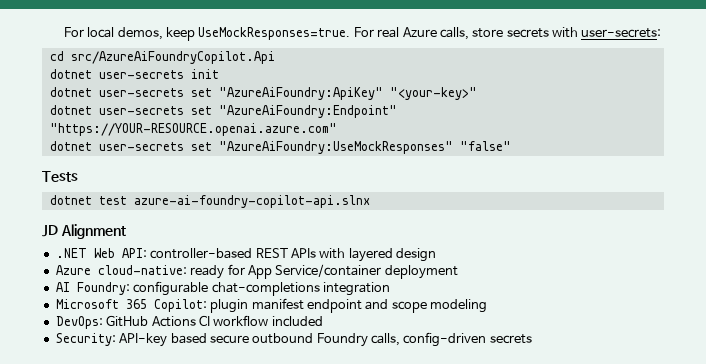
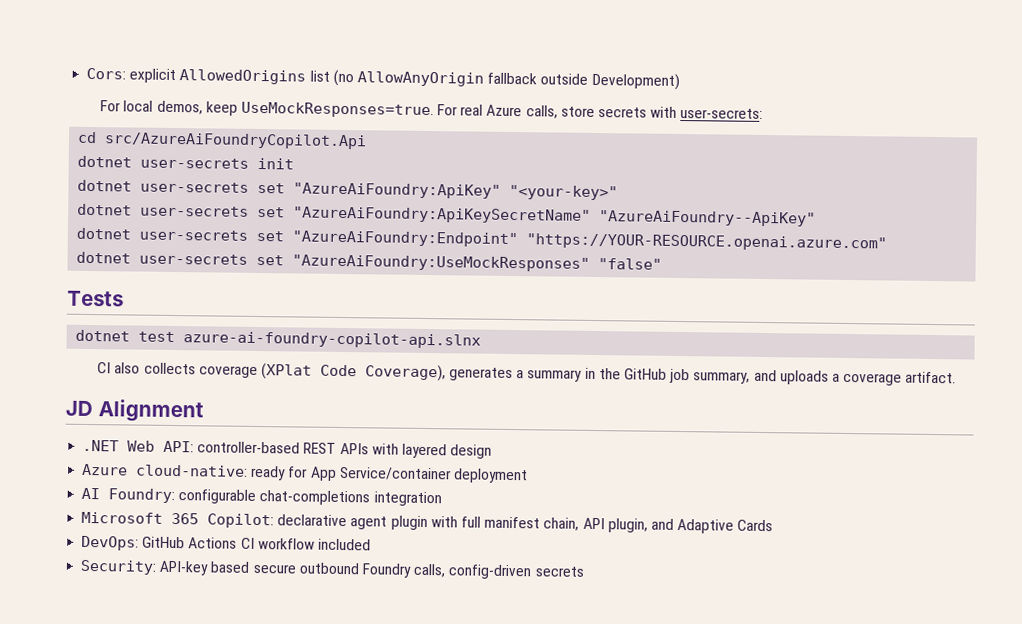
+ Cors: explicit AllowedOrigins list (no AllowAnyOrigin fallback outside Development)
+ dotnet user-secrets set "AzureAiFoundry:ApiKeySecretName" "AzureAiFoundry--ApiKey"
+ CI also collects coverage (XPlat Code Coverage), generates a summary in the GitHub job summary, and uploads a coverage artifact.
- Microsoft 365 Copilot: plugin manifest endpoint and scope modeling
+ Microsoft 365 Copilot: declarative agent plugin with full manifest chain, API plugin, and Adaptive Cards

